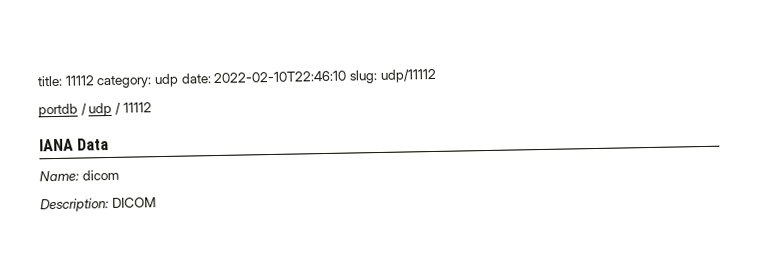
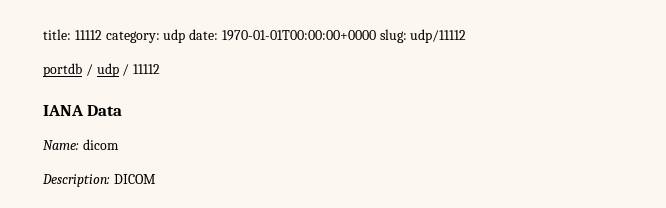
- title: 11112 category: udp date: 2022-02-10T22:46:10 slug: udp/11112
+ title: 11112 category: udp date: 1970-01-01T00:00:00+0000 slug: udp/11112

